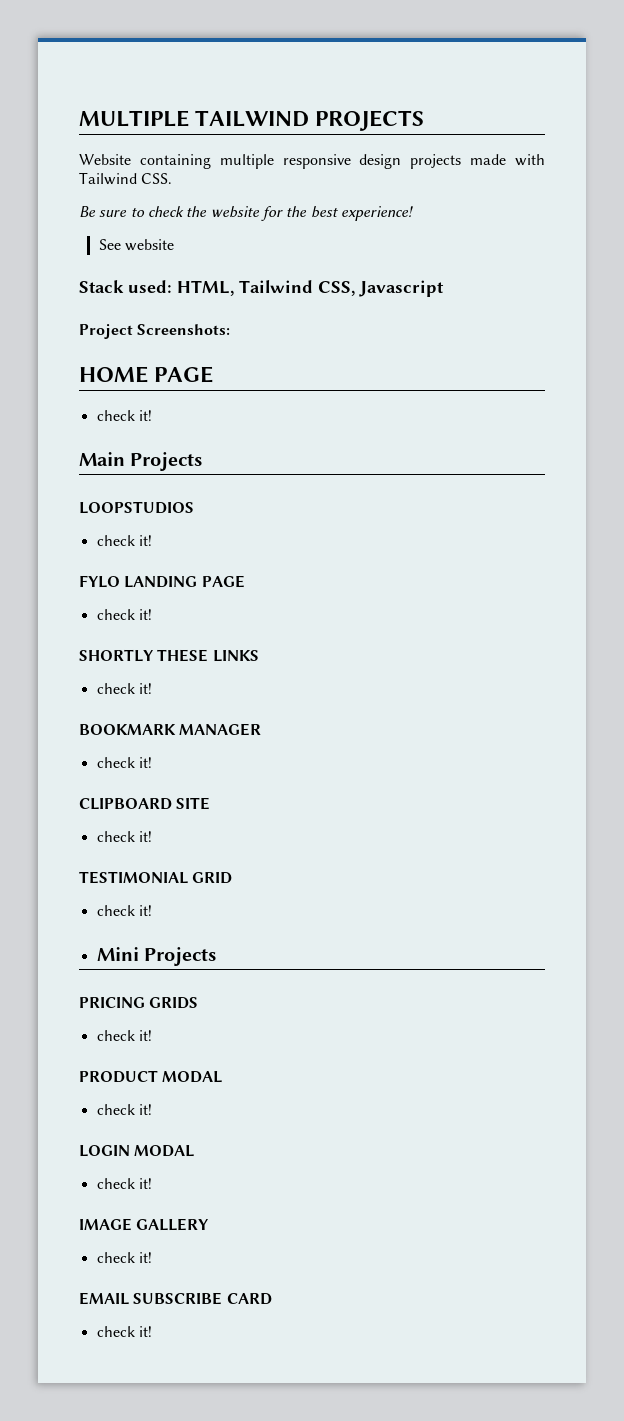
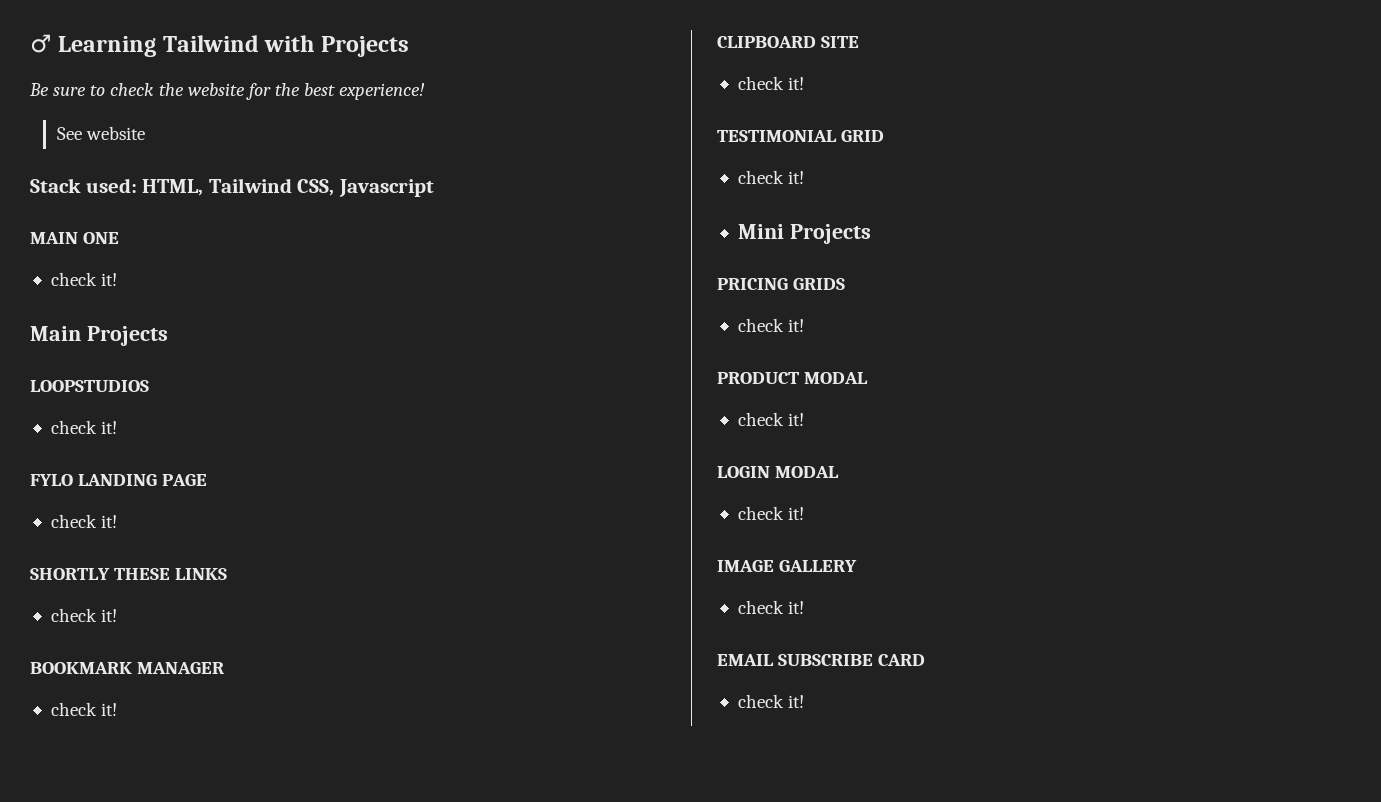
- MULTIPLE TAILWIND PROJECTS
- Website containing multiple responsive design projects made with Tailwind CSS.
+ ♂ Learning Tailwind with Projects
- Project Screenshots:
- HOME PAGE
+ MAIN ONE

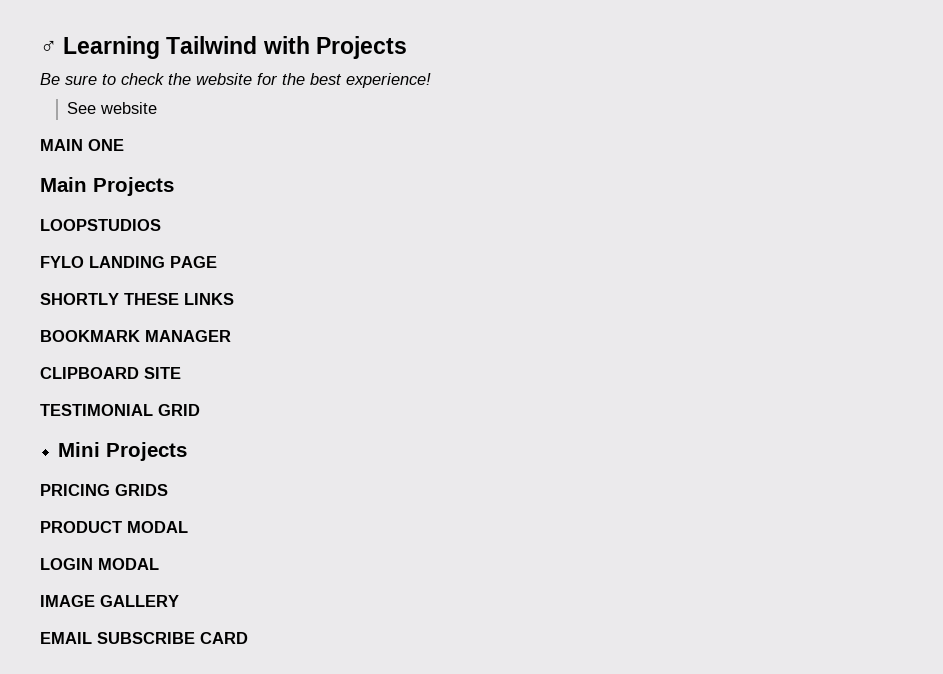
- Stack used: HTML, Tailwind CSS, Javascript
  MAIN ONE
- check it!
  LOOPSTUDIOS
- check it!
  FYLO LANDING PAGE
- check it!
  SHORTLY THESE LINKS
- check it!
  BOOKMARK MANAGER
- check it!
  CLIPBOARD SITE
- check it!
  TESTIMONIAL GRID
- check it!
  PRICING GRIDS
- check it!
  PRODUCT MODAL
- check it!
  LOGIN MODAL
- check it!
  IMAGE GALLERY
- check it!
  EMAIL SUBSCRIBE CARD
- check it!

